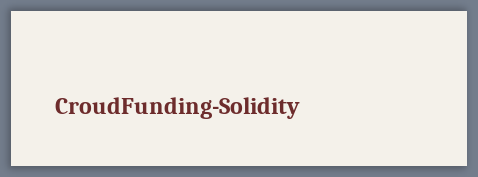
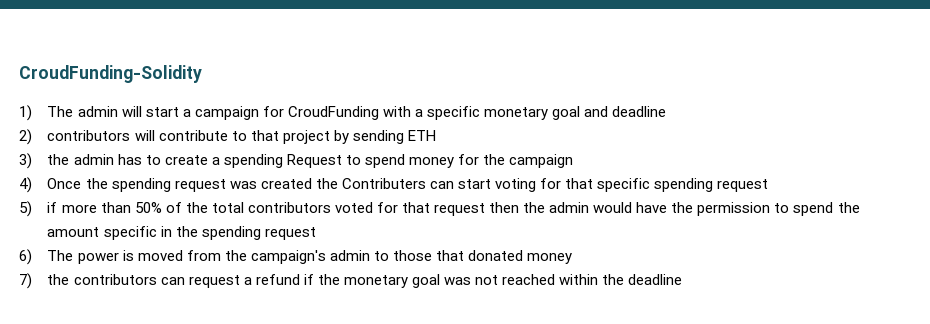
+ 1) The admin will start a campaign for CroudFunding with a specific monetary goal and deadline
+ 2) contributors will contribute to that project by sending ETH
+ 3) the admin has to create a spending Request to spend money for the campaign
+ 4) Once the spending request was created the Contributers can start voting for that specific spending request
+ 5) if more than 50% of the total contributors voted for that request then the admin would have the permission to spend the amount specific in the spending request
+ 6) The power is moved from the campaign's admin to those that donated money
+ 7) the contributors can request a refund if the monetary goal was not reached within the deadline

